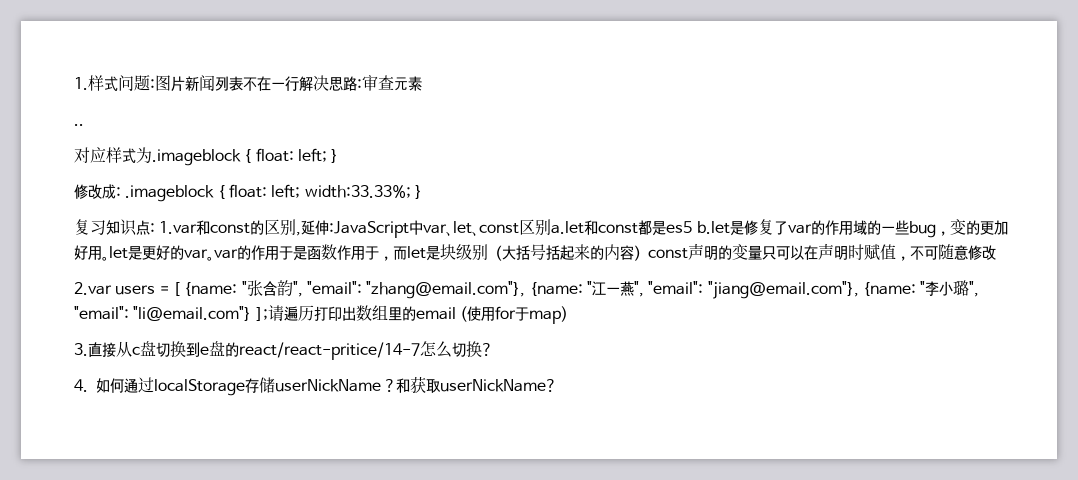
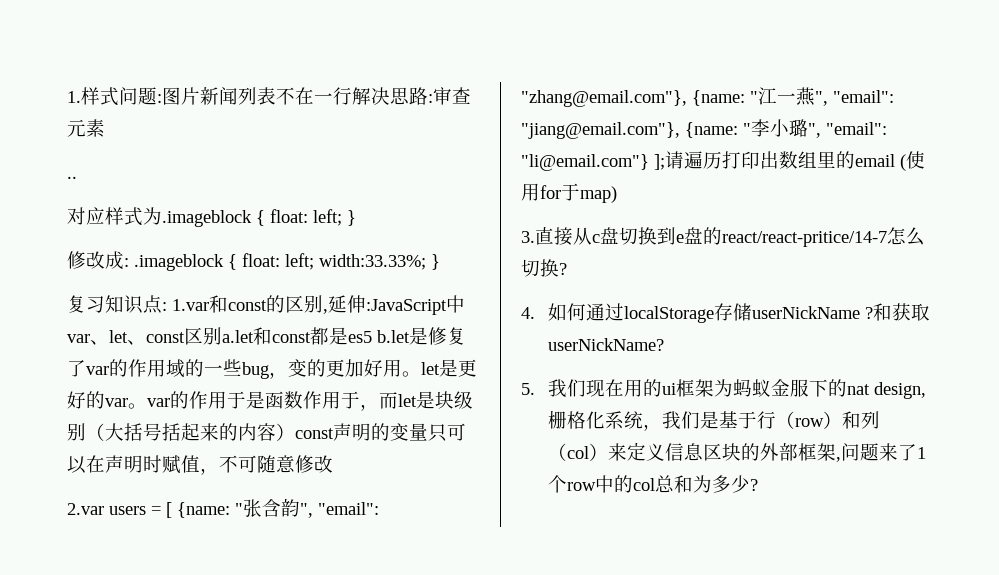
+ 5.我们现在用的ui框架为蚂蚁金服下的nat design,栅格化系统，我们是基于行（row）和列（col）来定义信息区块的外部框架,问题来了1个row中的col总和为多少?

